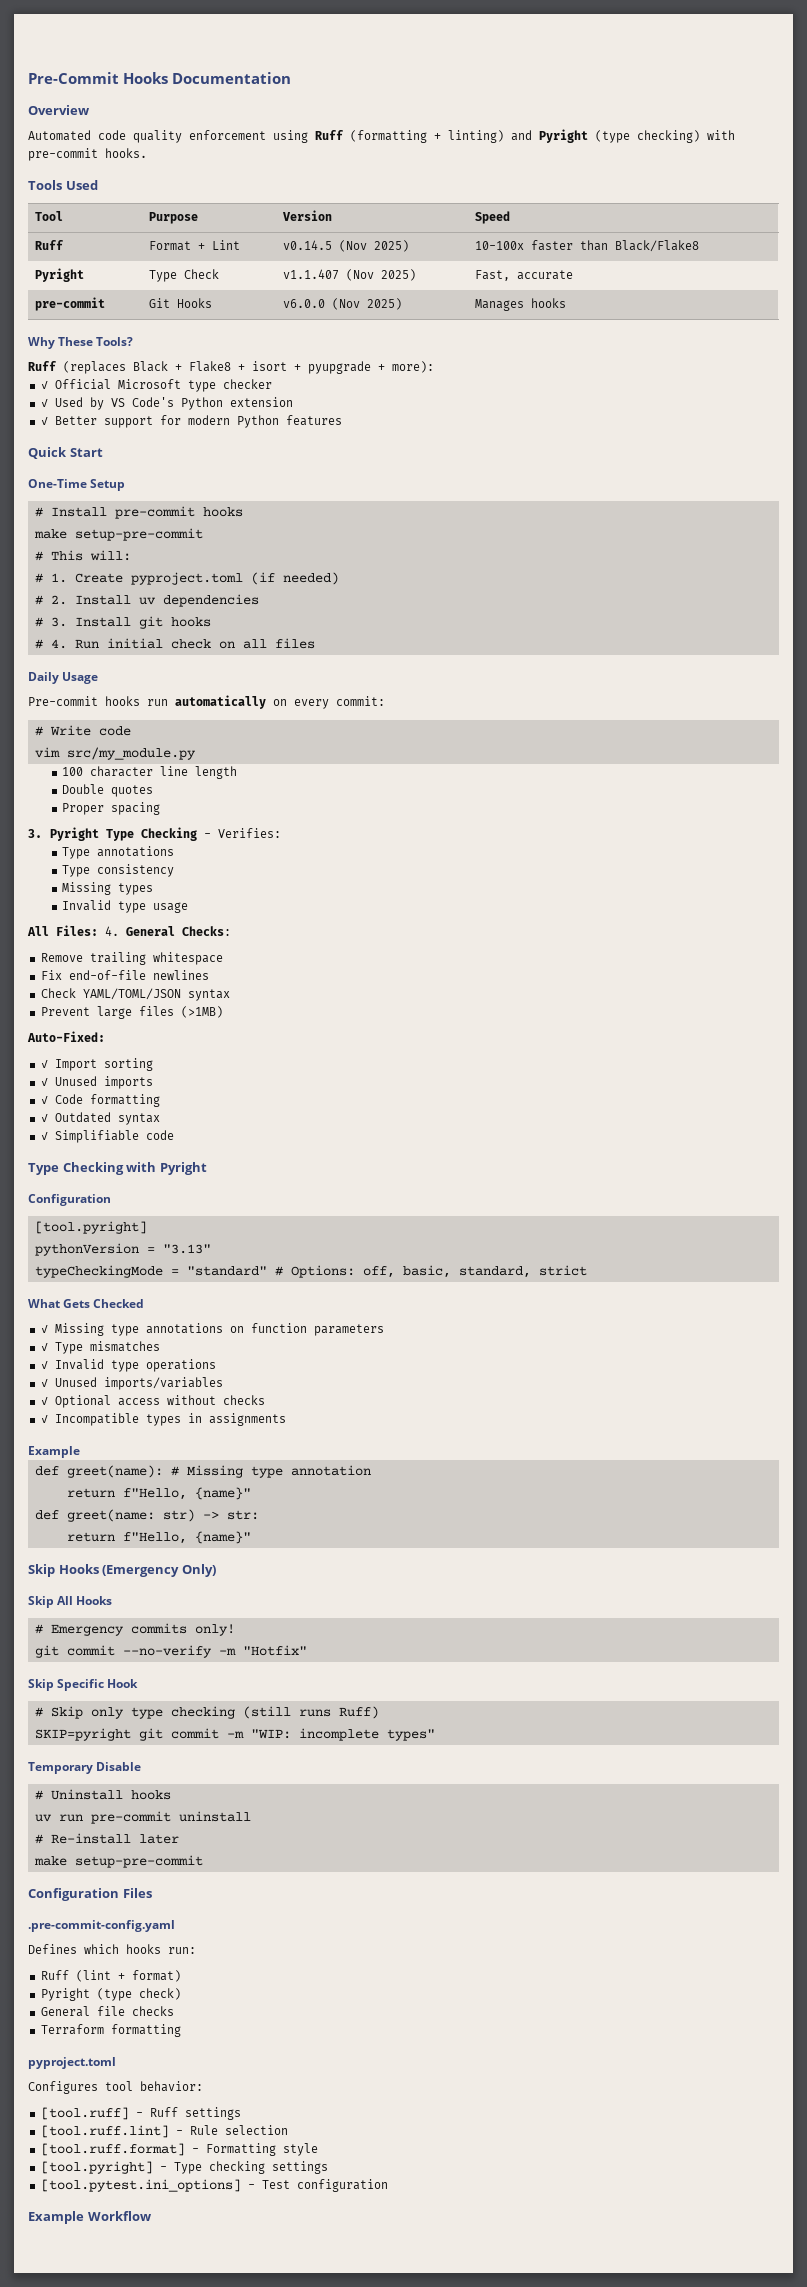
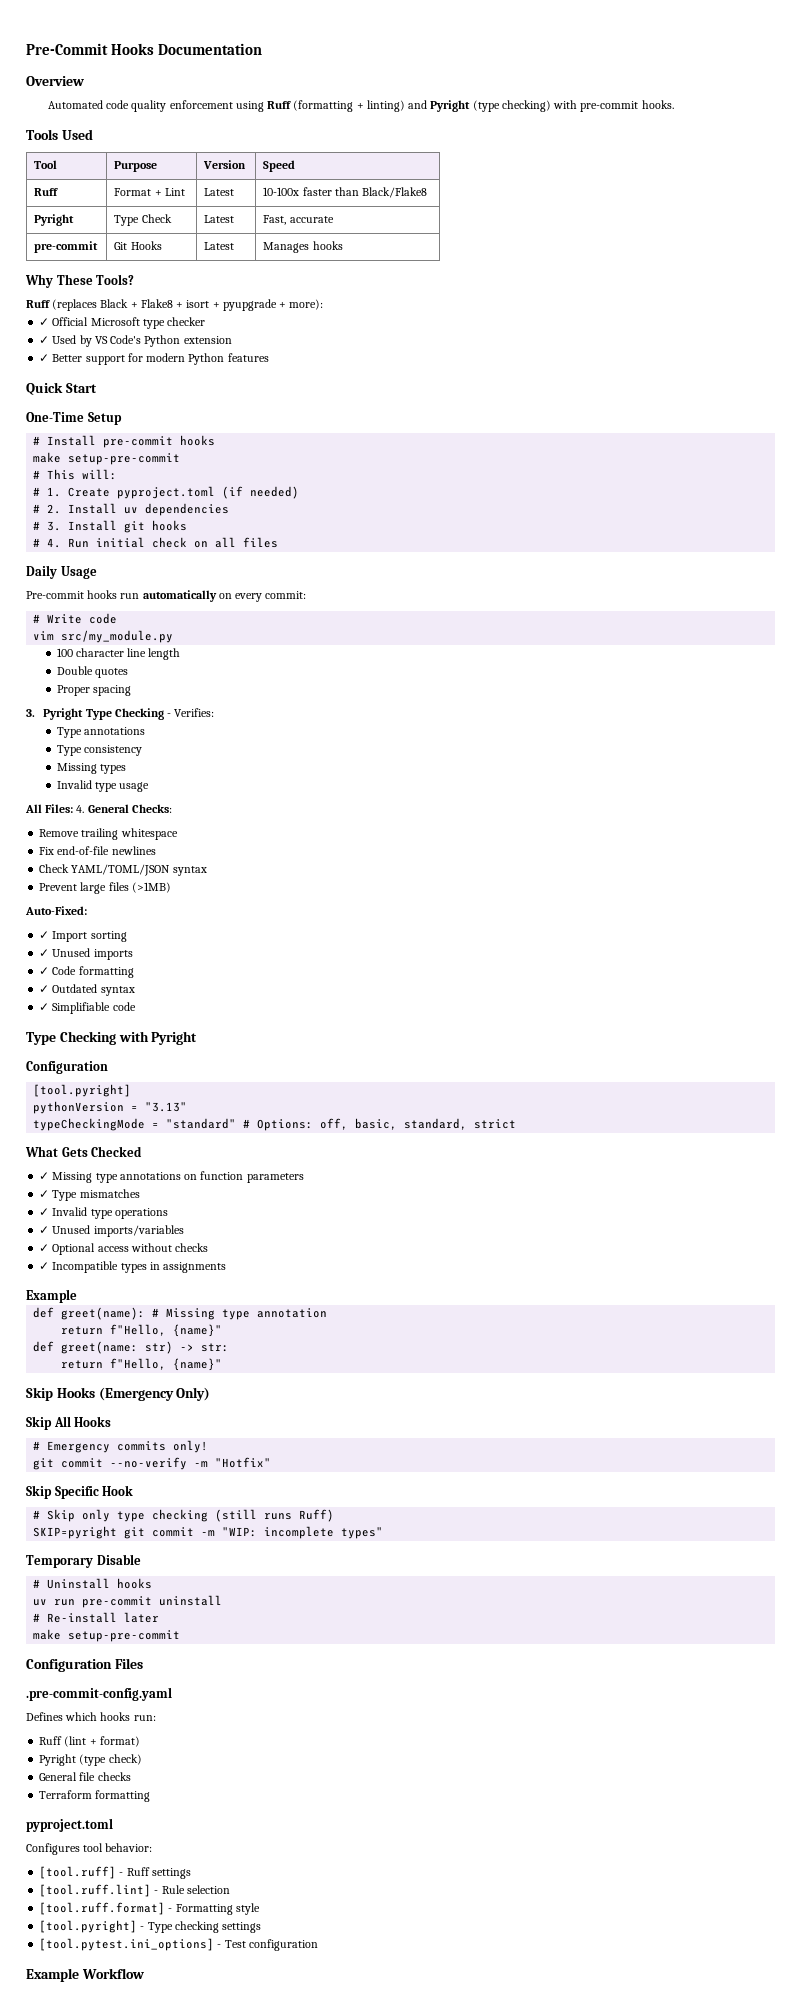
- Ruff | Format + Lint | v0.14.5 (Nov 2025) | 10-100x faster than Black/Flake8
+ Ruff | Format + Lint | Latest | 10-100x faster than Black/Flake8
- Pyright | Type Check | v1.1.407 (Nov 2025) | Fast, accurate
+ Pyright | Type Check | Latest | Fast, accurate
- pre-commit | Git Hooks | v6.0.0 (Nov 2025) | Manages hooks
+ pre-commit | Git Hooks | Latest | Manages hooks

